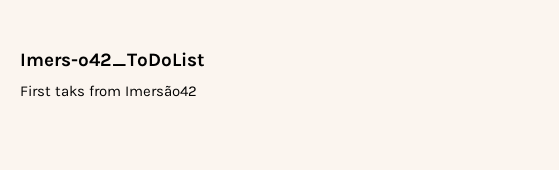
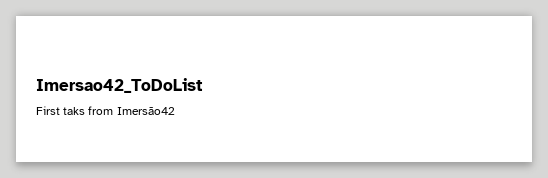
- Imers-o42_ToDoList
+ Imersao42_ToDoList

